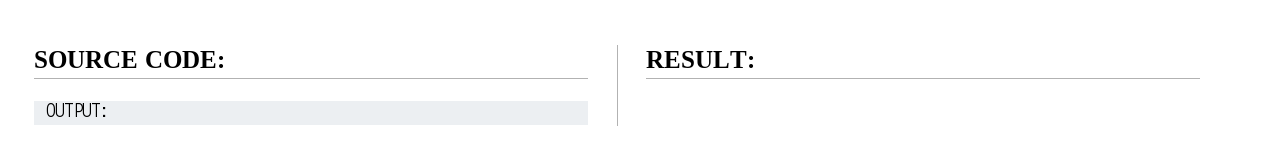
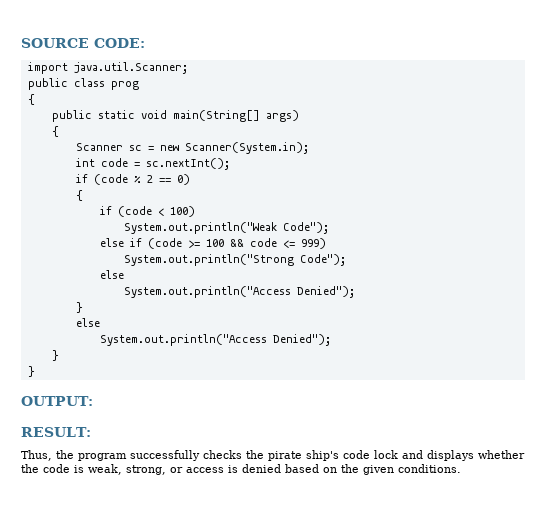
+ import java.util.Scanner;
+ public class prog
+ {
+ public static void main(String[] args)
+ {
+ Scanner sc = new Scanner(System.in);
+ int code = sc.nextInt();
+ if (code % 2 == 0)
+ {
+ if (code < 100)
+ System.out.println("Weak Code");
+ else if (code >= 100 && code <= 999)
+ System.out.println("Strong Code");
+ else
+ System.out.println("Access Denied");
+ }
+ else
+ System.out.println("Access Denied");
+ }
+ }
  OUTPUT:
  RESULT:
+ Thus, the program successfully checks the pirate ship's code lock and displays whether the code is weak, strong, or access is denied based on the given conditions.

